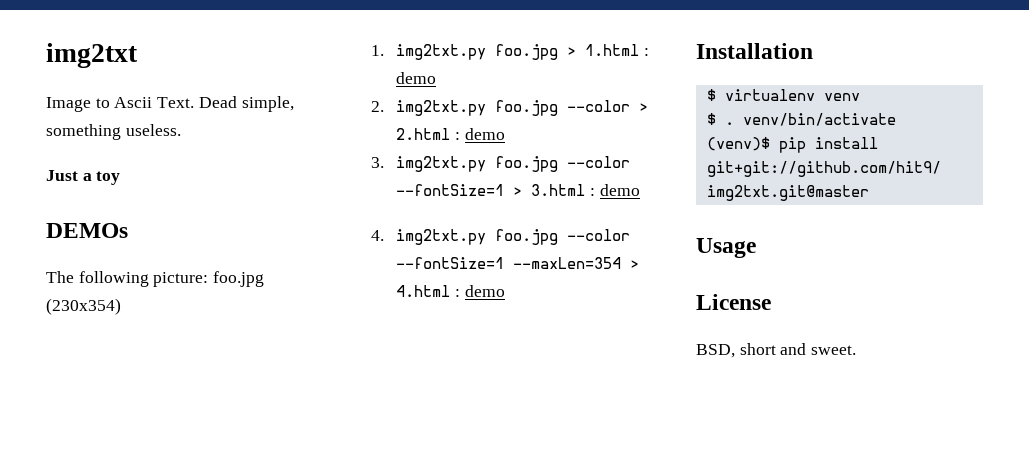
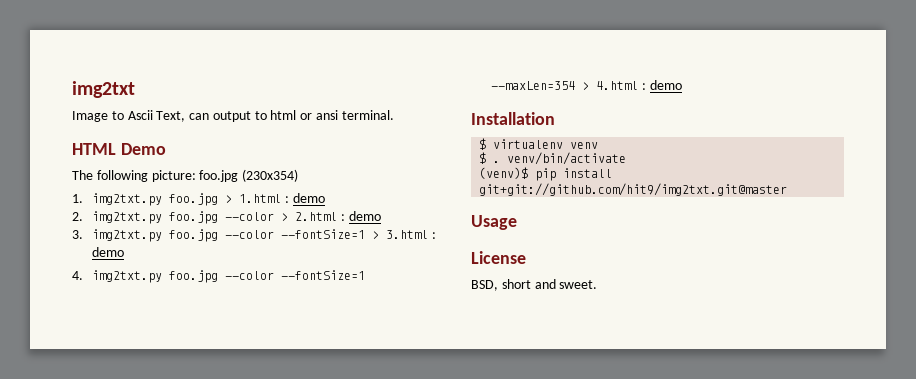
- Image to Ascii Text. Dead simple, something useless.
- Just a toy
- DEMOs
+ Image to Ascii Text, can output to html or ansi terminal.
+ HTML Demo

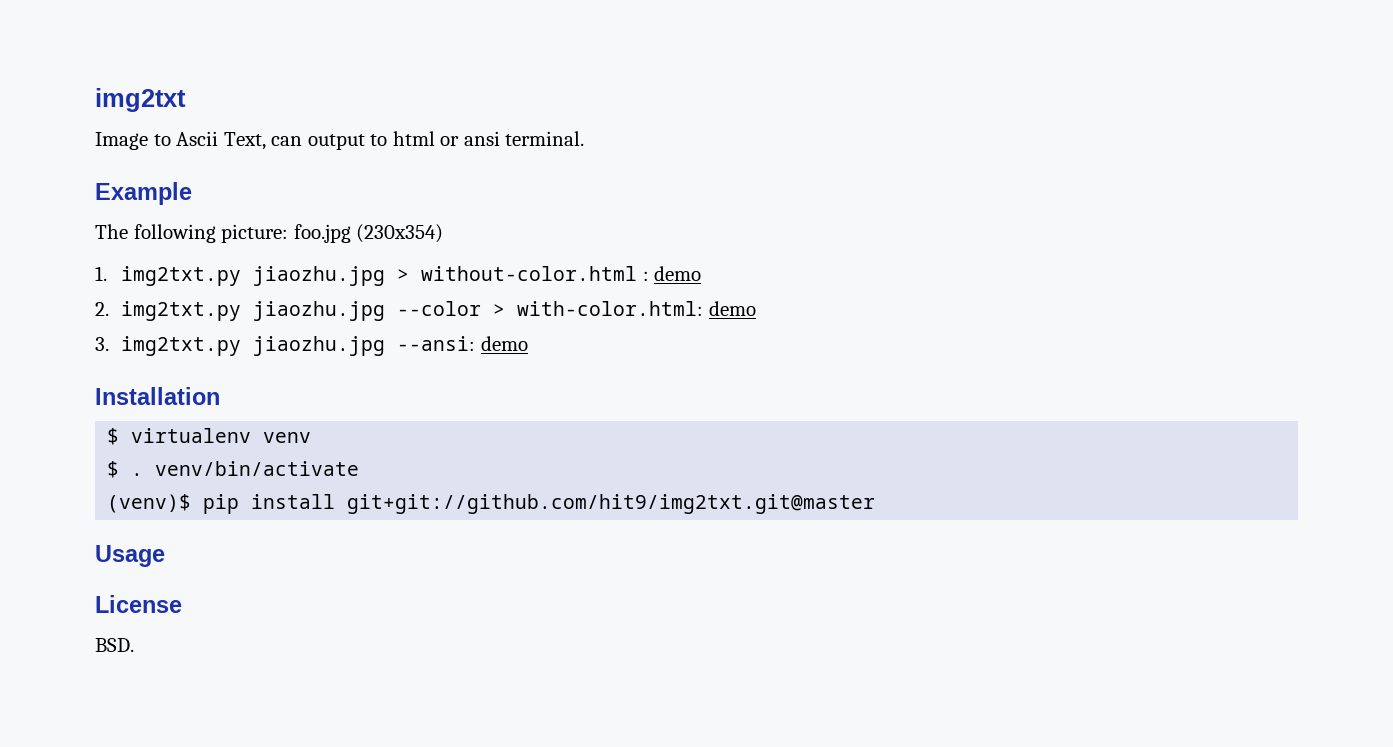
- HTML Demo
+ Example
- 1. img2txt.py foo.jpg > 1.html : demo
+ 1. img2txt.py jiaozhu.jpg > without-color.html : demo
- 2. img2txt.py foo.jpg --color > 2.html : demo
+ 2. img2txt.py jiaozhu.jpg --color > with-color.html: demo
- 3. img2txt.py foo.jpg --color --fontSize=1 > 3.html : demo
- 4. img2txt.py foo.jpg --color --fontSize=1 --maxLen=354 > 4.html : demo
+ 3. img2txt.py jiaozhu.jpg --ansi: demo
- BSD, short and sweet.
+ BSD.

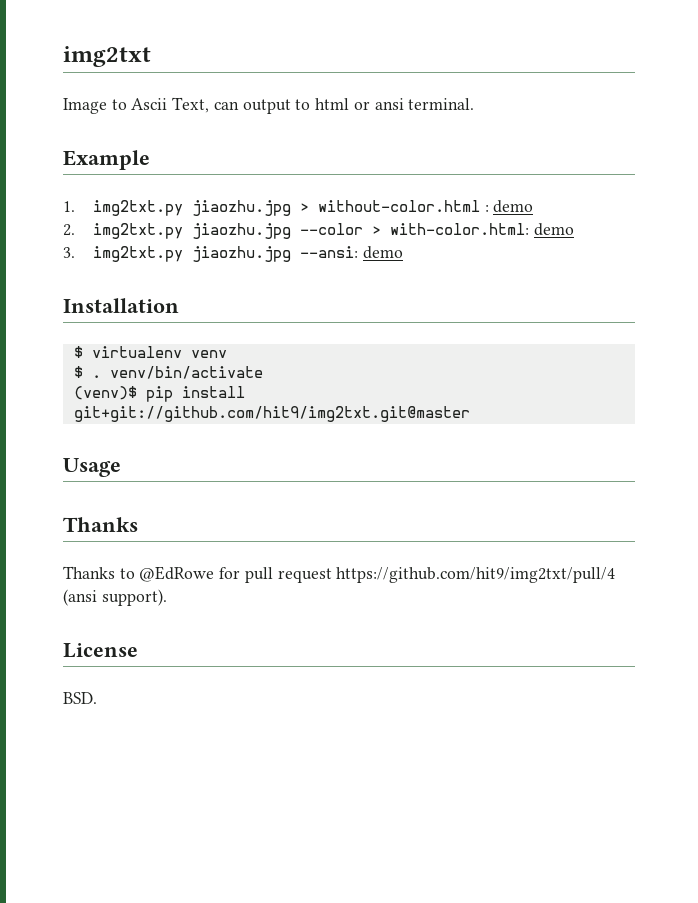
- The following picture: foo.jpg (230x354)
  Usage
+ Thanks
+ Thanks to @EdRowe for pull request https://github.com/hit9/img2txt/pull/4 (ansi support).

